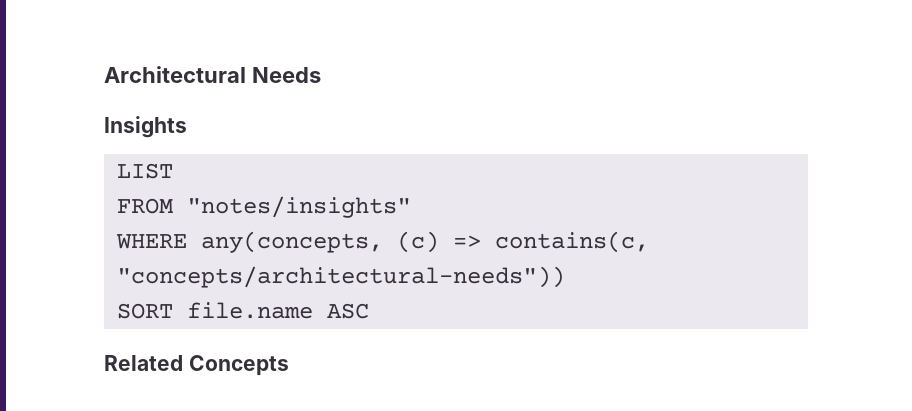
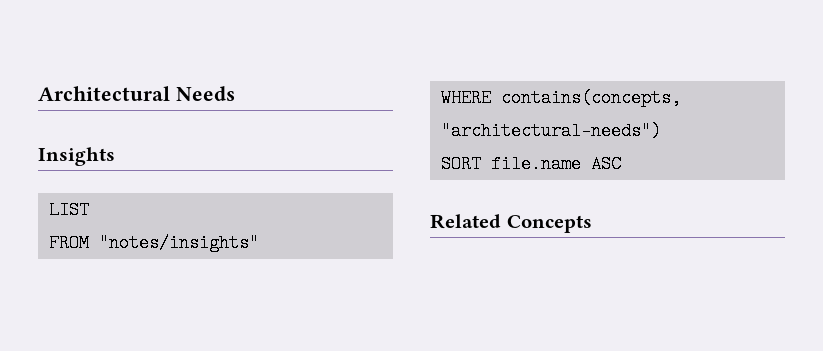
- WHERE any(concepts, (c) => contains(c, "concepts/architectural-needs"))
+ WHERE contains(concepts, "architectural-needs")

